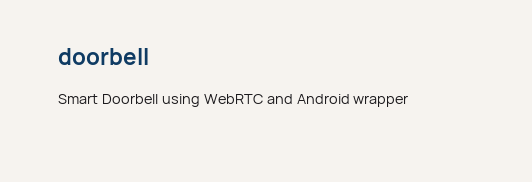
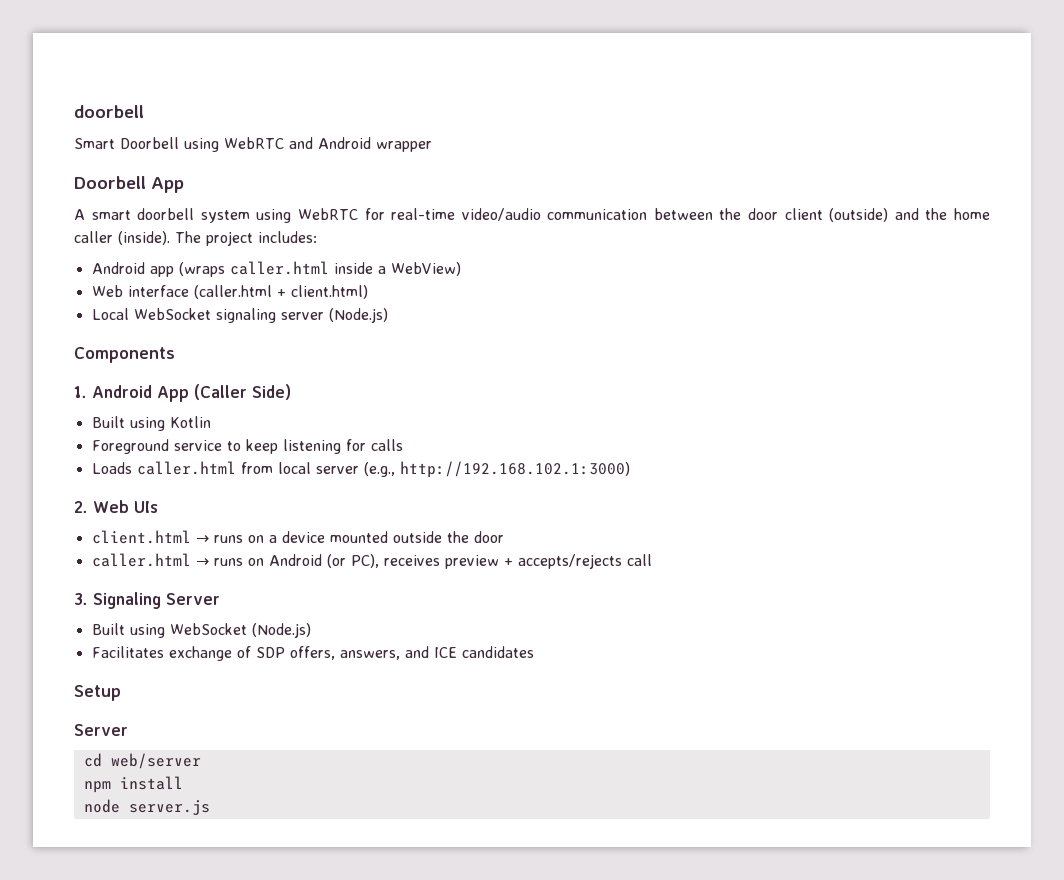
+ Doorbell App
+ A smart doorbell system using WebRTC for real-time video/audio communication between the door client (outside) and the home caller (inside). The project includes:
+ Android app (wraps caller.html inside a WebView)
+ Web interface (caller.html + client.html)
+ Local WebSocket signaling server (Node.js)
+ Components
+ 1. Android App (Caller Side)
+ Built using Kotlin
+ Foreground service to keep listening for calls
+ Loads caller.html from local server (e.g., http://192.168.102.1:3000)
+ 2. Web UIs
+ client.html → runs on a device mounted outside the door
+ caller.html → runs on Android (or PC), receives preview + accepts/rejects call
+ 3. Signaling Server
+ Built using WebSocket (Node.js)
+ Facilitates exchange of SDP offers, answers, and ICE candidates
+ Setup
+ Server
+ cd web/server
+ npm install
+ node server.js

